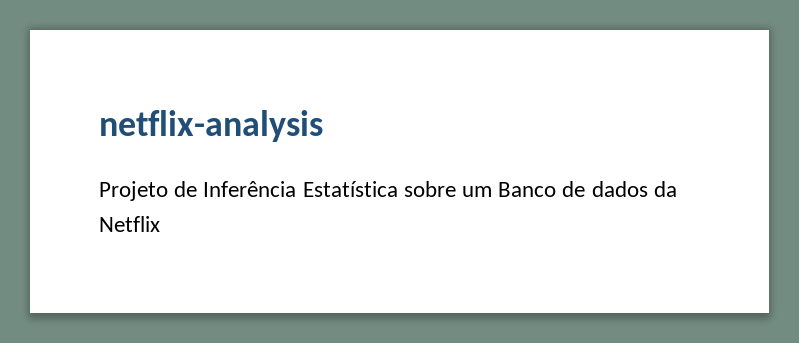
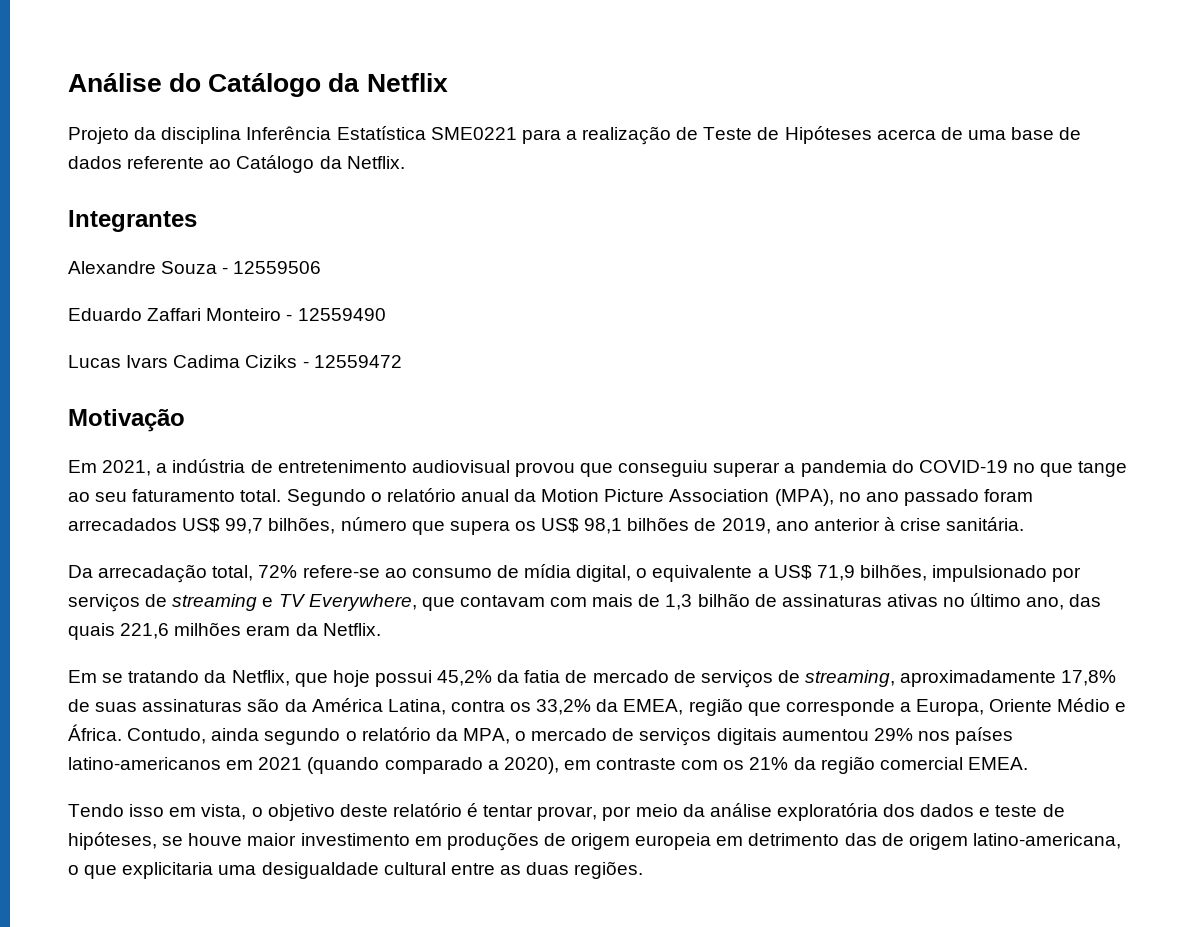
- netflix-analysis
- Projeto de Inferência Estatística sobre um Banco de dados da Netflix
+ Análise do Catálogo da Netflix
+ Projeto da disciplina Inferência Estatística SME0221 para a realização de Teste de Hipóteses acerca de uma base de dados referente ao Catálogo da Netflix.
+ Integrantes
+ Alexandre Souza - 12559506
+ Eduardo Zaffari Monteiro - 12559490
+ Lucas Ivars Cadima Ciziks - 12559472
+ Motivação
+ Em 2021, a indústria de entretenimento audiovisual provou que conseguiu superar a pandemia do COVID-19 no que tange ao seu faturamento total. Segundo o relatório anual da Motion Picture Association (MPA), no ano passado foram arrecadados US$ 99,7 bilhões, número que supera os US$ 98,1 bilhões de 2019, ano anterior à crise sanitária.
+ Da arrecadação total, 72% refere-se ao consumo de mídia digital, o equivalente a US$ 71,9 bilhões, impulsionado por serviços de streaming e TV Everywhere, que contavam com mais de 1,3 bilhão de assinaturas ativas no último ano, das quais 221,6 milhões eram da Netflix.
+ Em se tratando da Netflix, que hoje possui 45,2% da fatia de mercado de serviços de streaming, aproximadamente 17,8% de suas assinaturas são da América Latina, contra os 33,2% da EMEA, região que corresponde a Europa, Oriente Médio e África. Contudo, ainda segundo o relatório da MPA, o mercado de serviços digitais aumentou 29% nos países latino-americanos em 2021 (quando comparado a 2020), em contraste com os 21% da região comercial EMEA.
+ Tendo isso em vista, o objetivo deste relatório é tentar provar, por meio da análise exploratória dos dados e teste de hipóteses, se houve maior investimento em produções de origem europeia em detrimento das de origem latino-americana, o que explicitaria uma desigualdade cultural entre as duas regiões.

